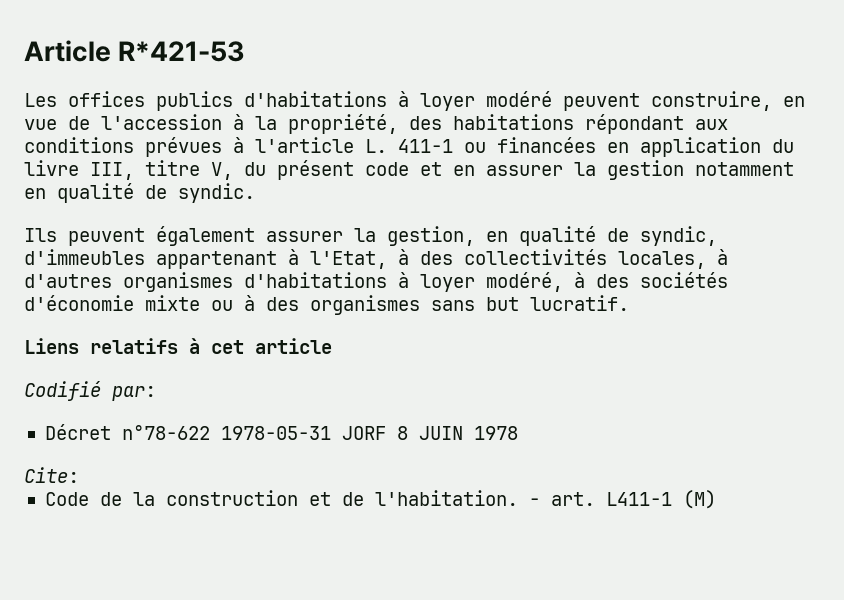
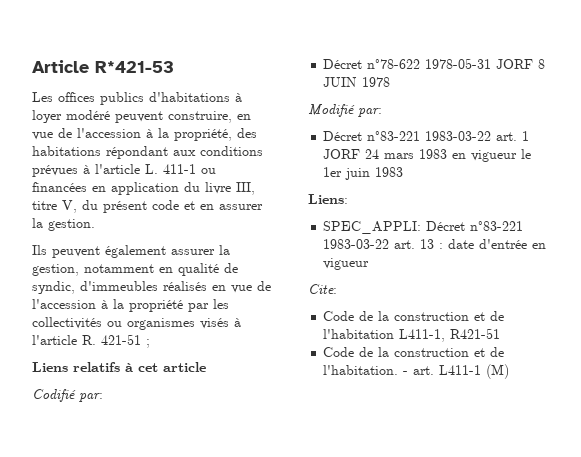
- Les offices publics d'habitations à loyer modéré peuvent construire, en vue de l'accession à la propriété, des habitations répondant aux conditions prévues à l'article L. 411-1 ou financées en application du livre III, titre V, du présent code et en assurer la gestion notamment en qualité de syndic.
+ Les offices publics d'habitations à loyer modéré peuvent construire, en vue de l'accession à la propriété, des habitations répondant aux conditions prévues à l'article L. 411-1 ou financées en application du livre III, titre V, du présent code et en assurer la gestion.
- Ils peuvent également assurer la gestion, en qualité de syndic, d'immeubles appartenant à l'Etat, à des collectivités locales, à d'autres organismes d'habitations à loyer modéré, à des sociétés d'économie mixte ou à des organismes sans but lucratif.
+ Ils peuvent également assurer la gestion, notamment en qualité de syndic, d'immeubles réalisés en vue de l'accession à la propriété par les collectivités ou organismes visés à l'article R. 421-51 ;
+ Modifié par:
+ Décret n°83-221 1983-03-22 art. 1 JORF 24 mars 1983 en vigueur le 1er juin 1983
+ Liens:
+ SPEC_APPLI: Décret n°83-221 1983-03-22 art. 13 : date d'entrée en vigueur
  Cite:
+ Code de la construction et de l'habitation L411-1, R421-51

